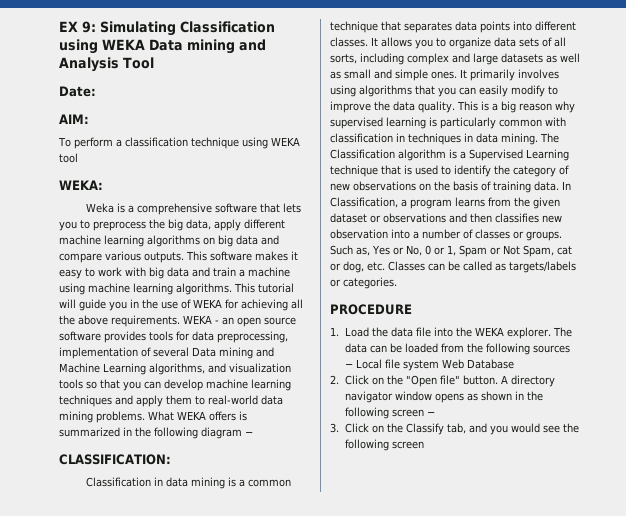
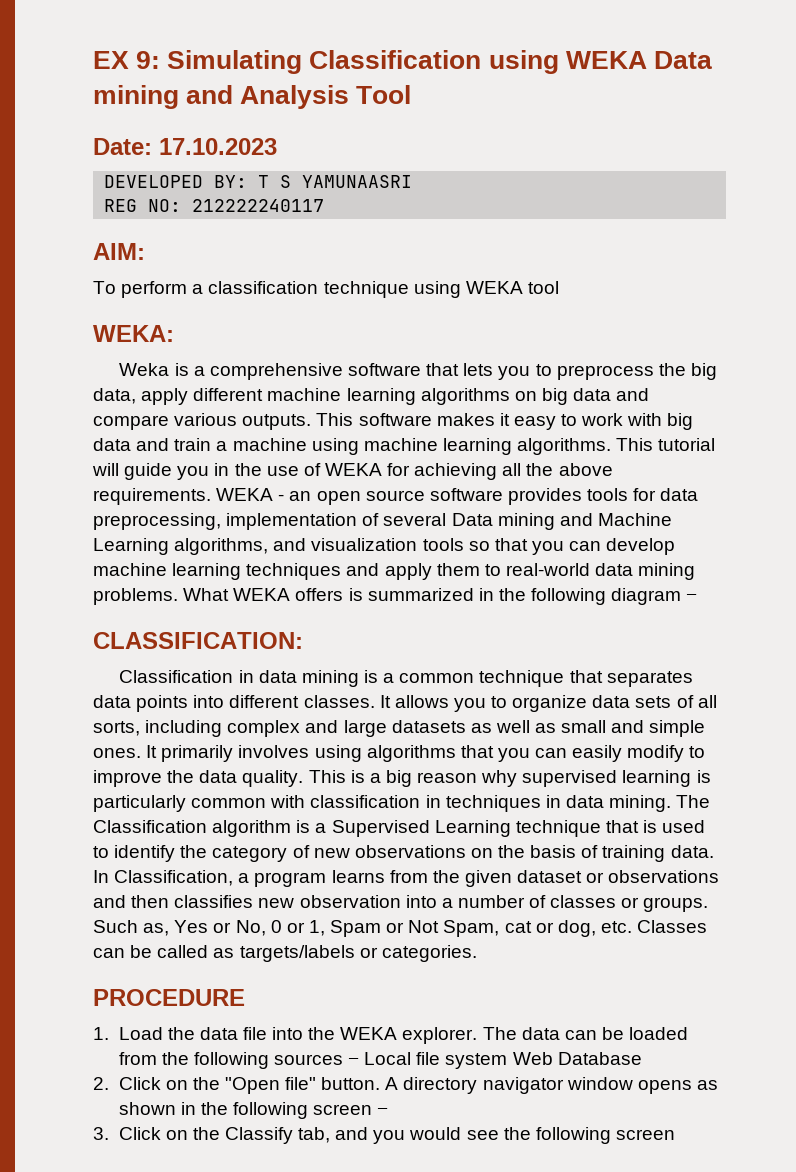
- Date:
+ Date: 17.10.2023
+ DEVELOPED BY: T S YAMUNAASRI
+ REG NO: 212222240117

